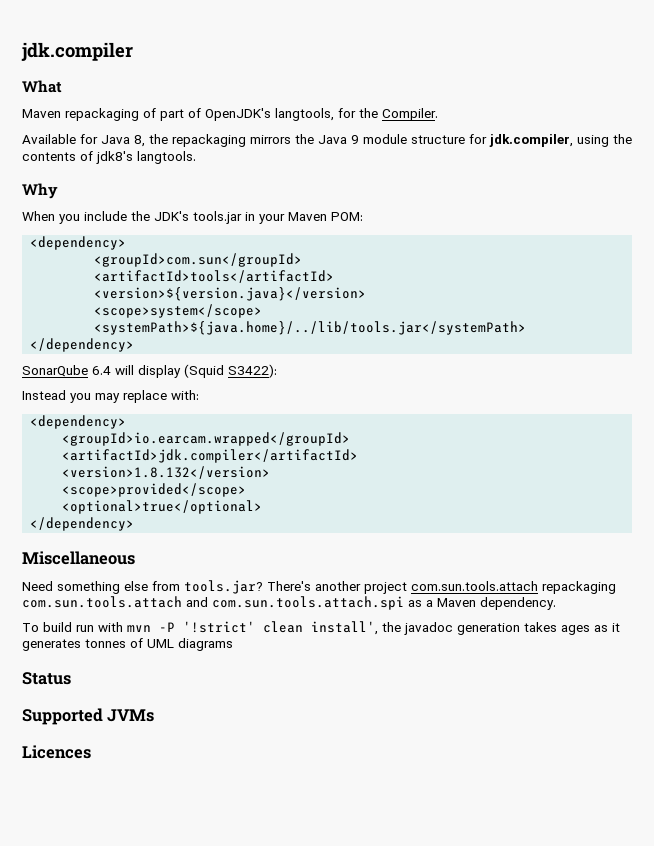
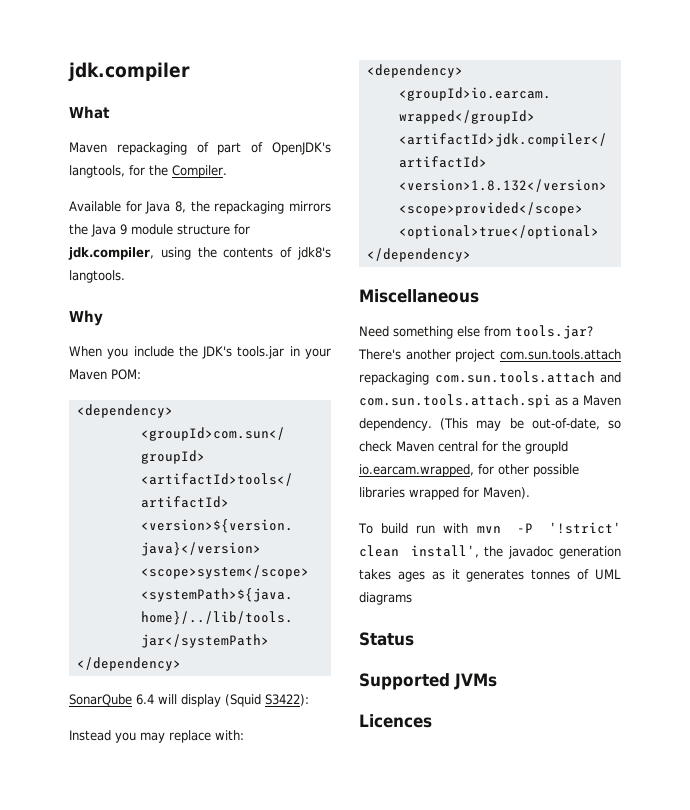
+ (This may be out-of-date, so check Maven central for the groupId io.earcam.wrapped, for other possible libraries wrapped for Maven).

